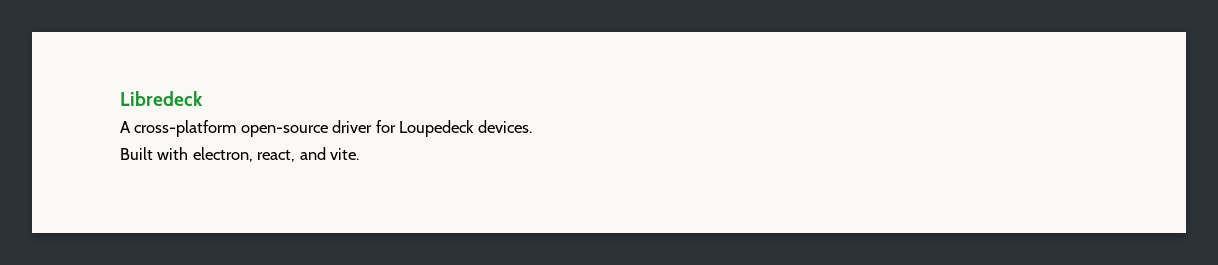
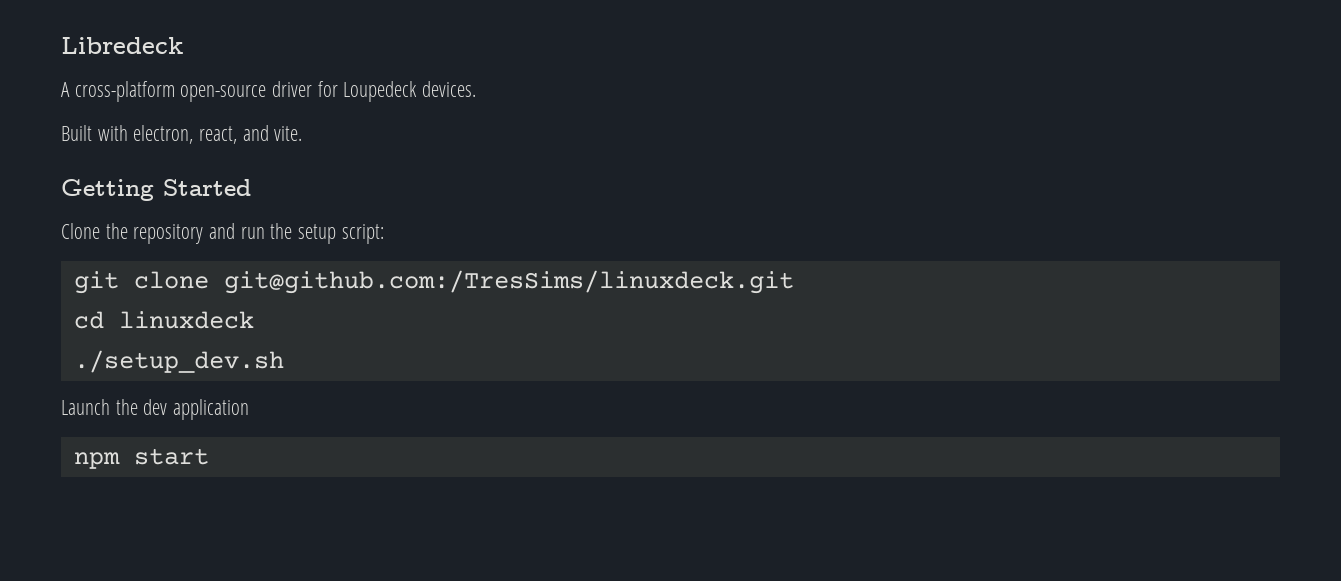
+ Getting Started
+ Clone the repository and run the setup script:
+ git clone git@github.com:/TresSims/linuxdeck.git
+ cd linuxdeck
+ ./setup_dev.sh
+ Launch the dev application
+ npm start

